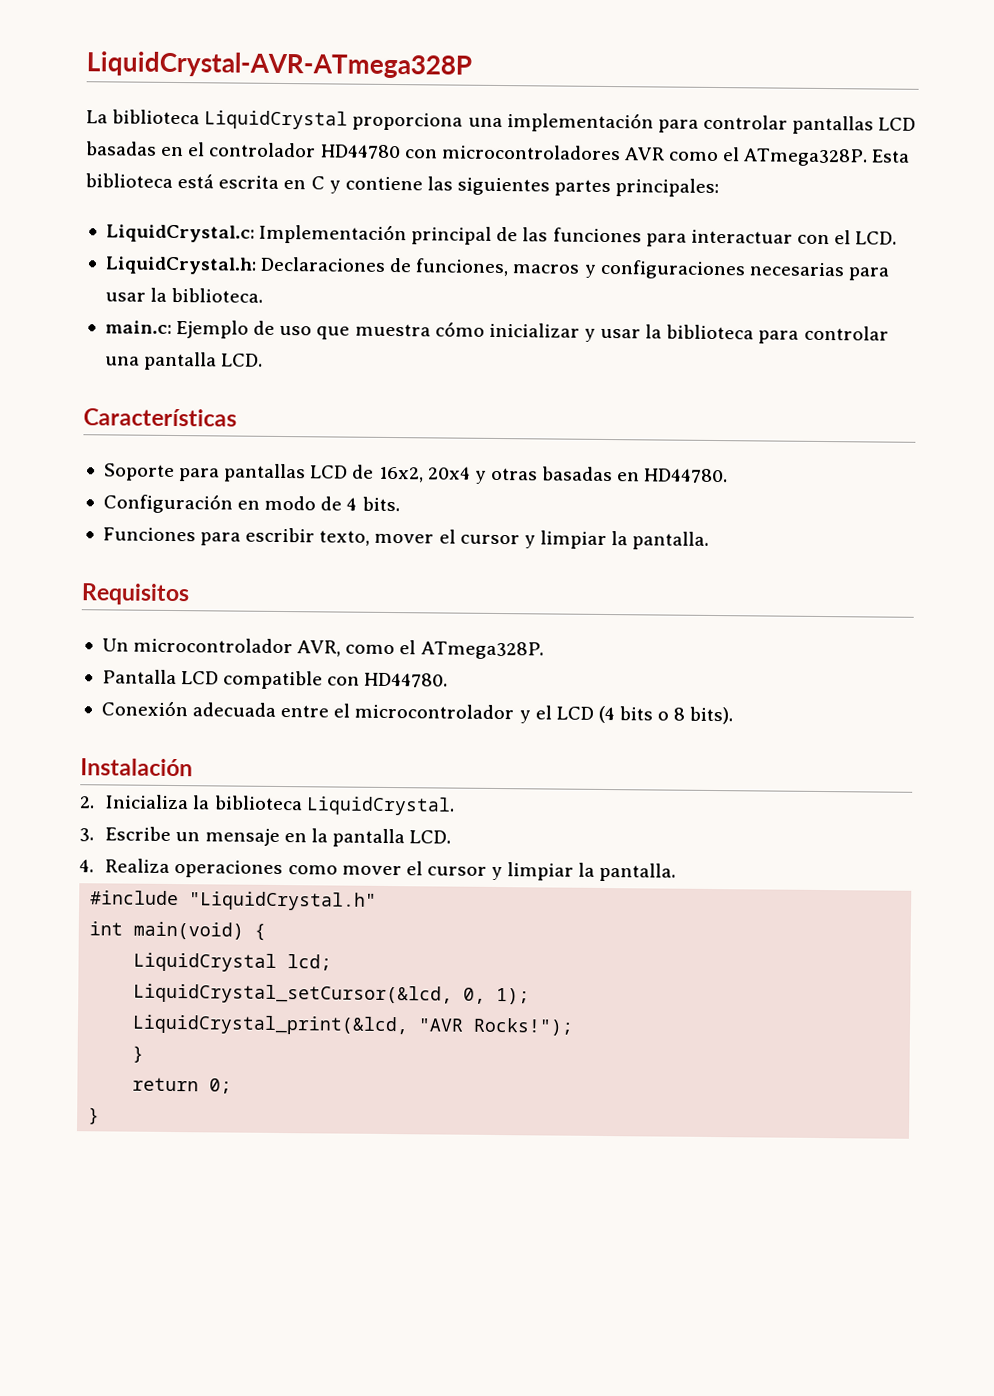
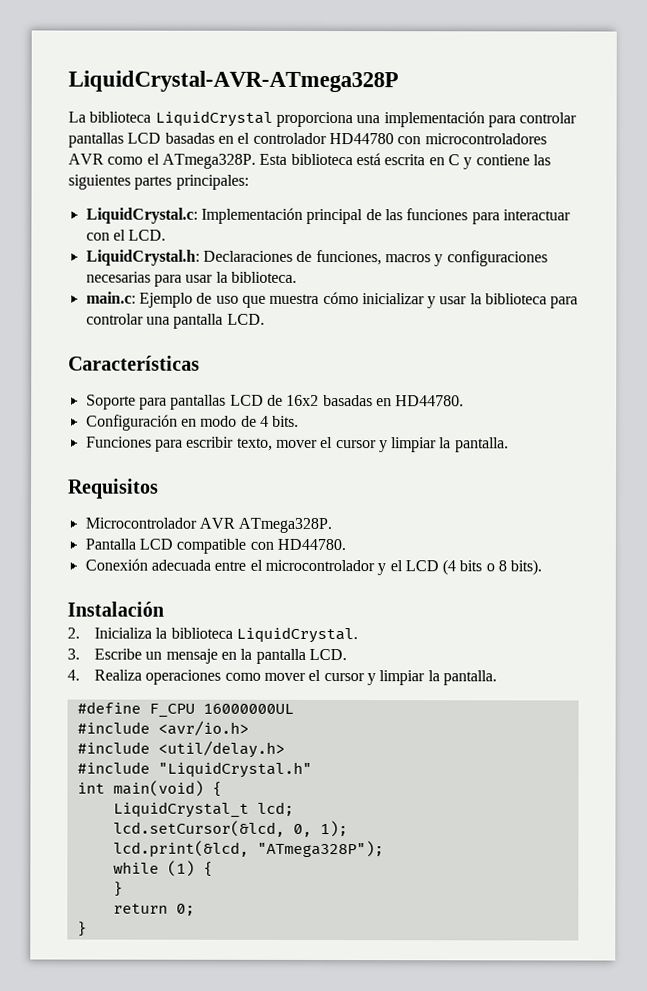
- Soporte para pantallas LCD de 16x2, 20x4 y otras basadas en HD44780.
+ Soporte para pantallas LCD de 16x2 basadas en HD44780.
- Un microcontrolador AVR, como el ATmega328P.
+ Microcontrolador AVR ATmega328P.
+ #define F_CPU 16000000UL
+ #include <avr/io.h>
+ #include <util/delay.h>
- LiquidCrystal lcd;
+ LiquidCrystal_t lcd;
- LiquidCrystal_setCursor(&lcd, 0, 1);
+ lcd.setCursor(&lcd, 0, 1);
- LiquidCrystal_print(&lcd, "AVR Rocks!");
+ lcd.print(&lcd, "ATmega328P");
+ while (1) {

